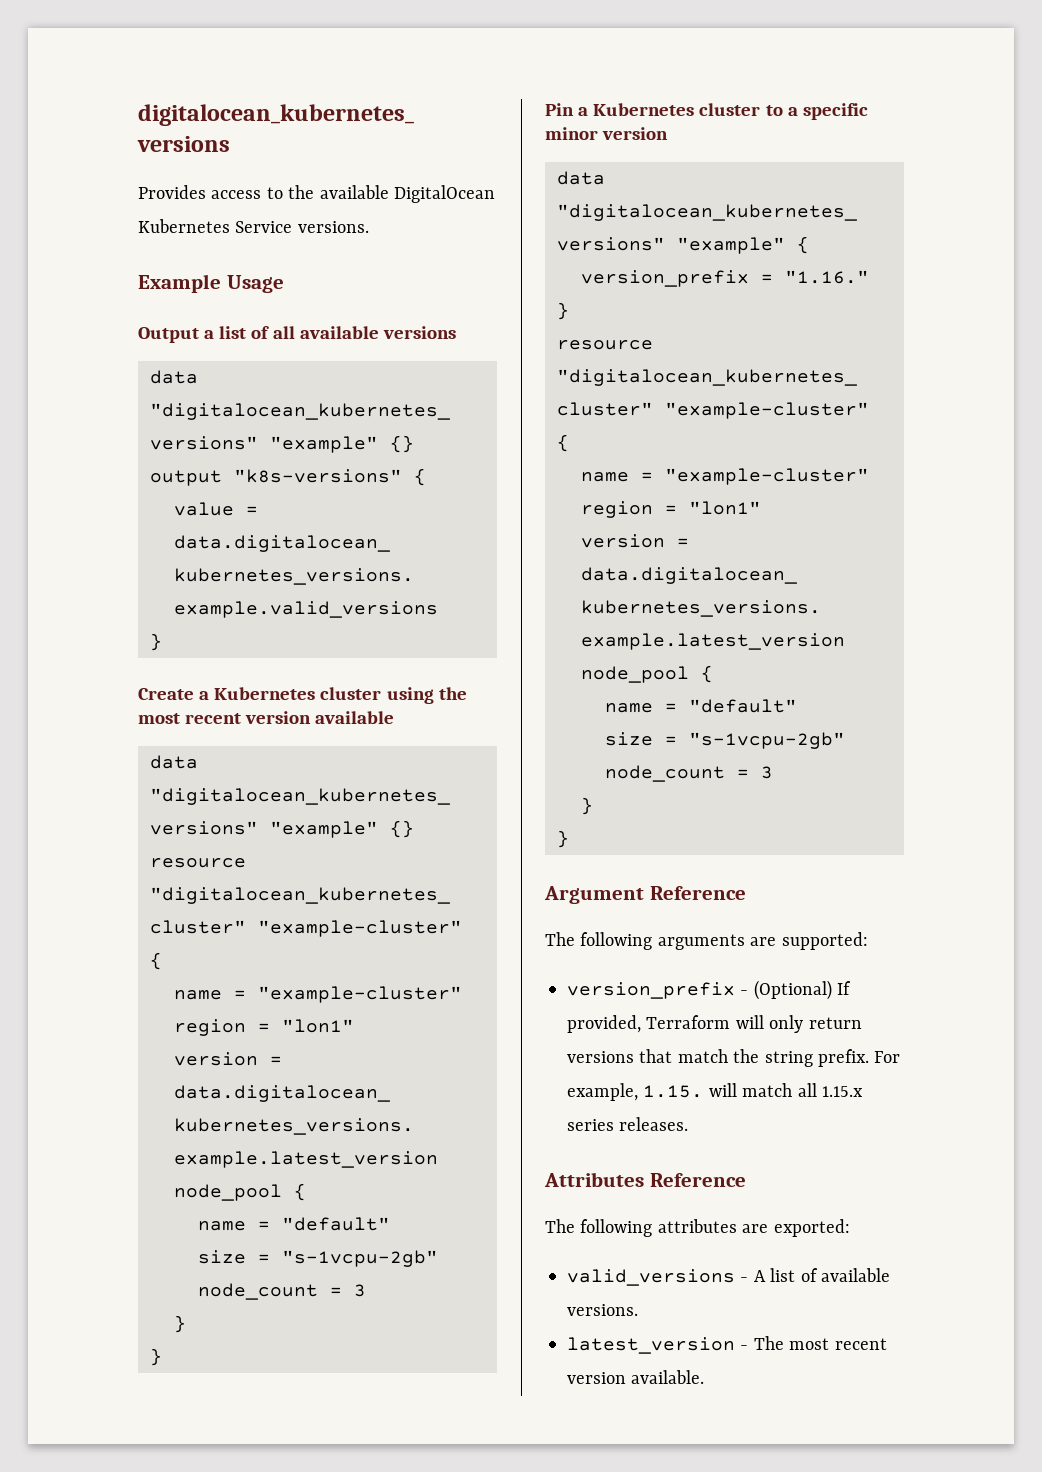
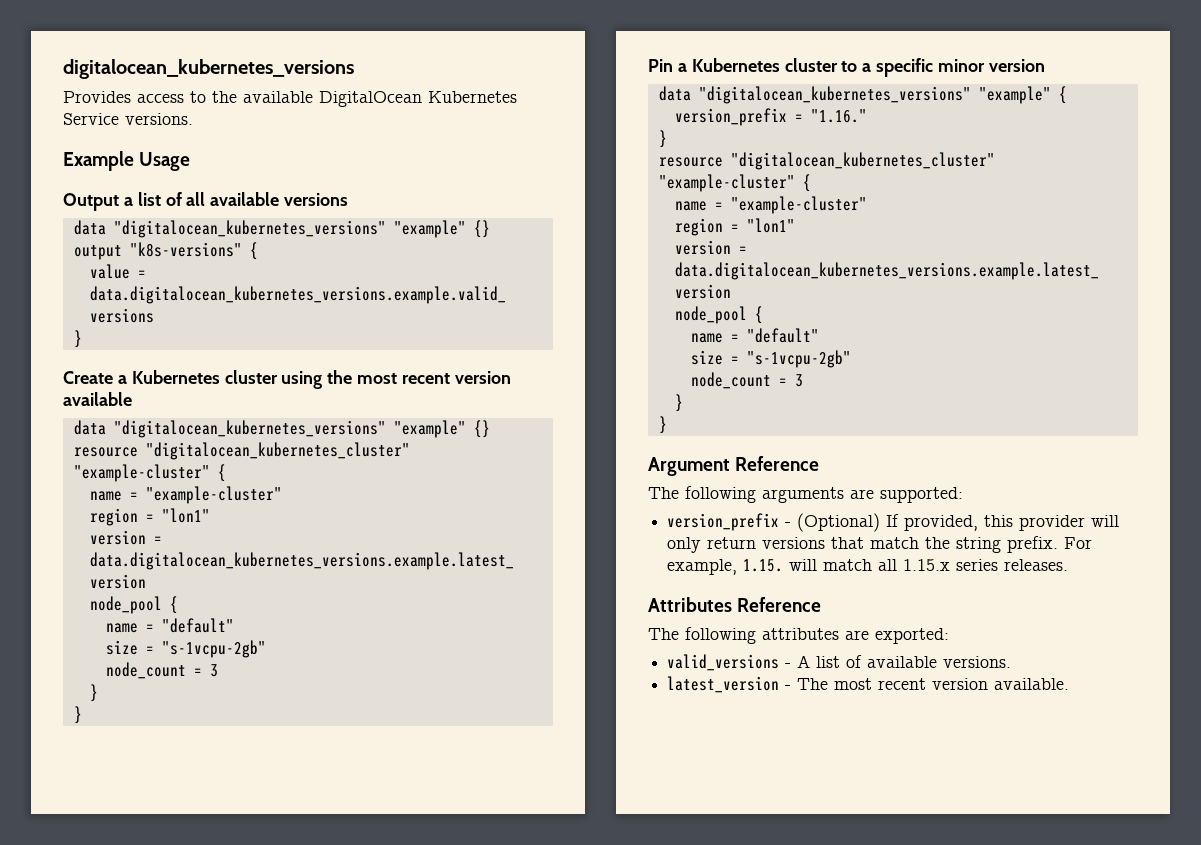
- version_prefix - (Optional) If provided, Terraform will only return versions that match the string prefix.
+ version_prefix - (Optional) If provided, this provider will only return versions that match the string prefix.

